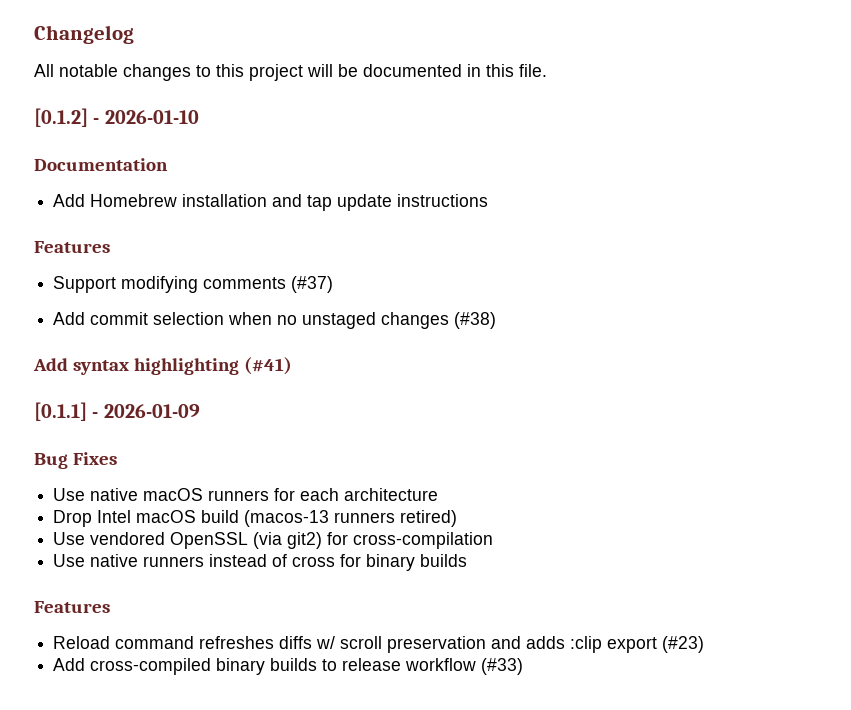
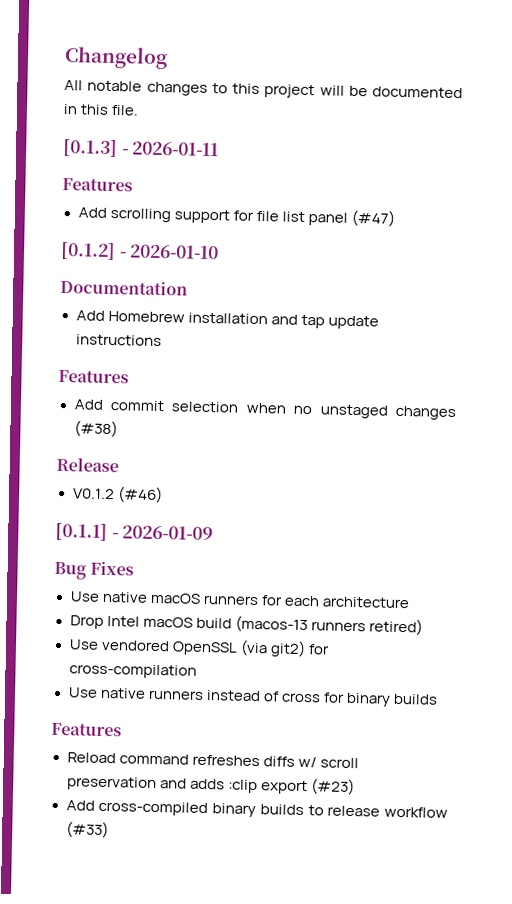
+ [0.1.3] - 2026-01-11
+ Features
+ Add scrolling support for file list panel (#47)
- Support modifying comments (#37)
- Add syntax highlighting (#41)
+ Release
+ V0.1.2 (#46)

